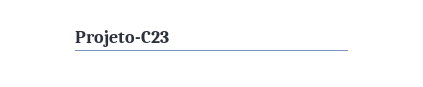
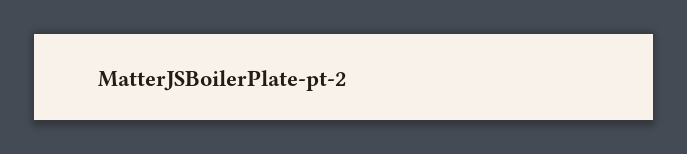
- Projeto-C23
+ MatterJSBoilerPlate-pt-2

